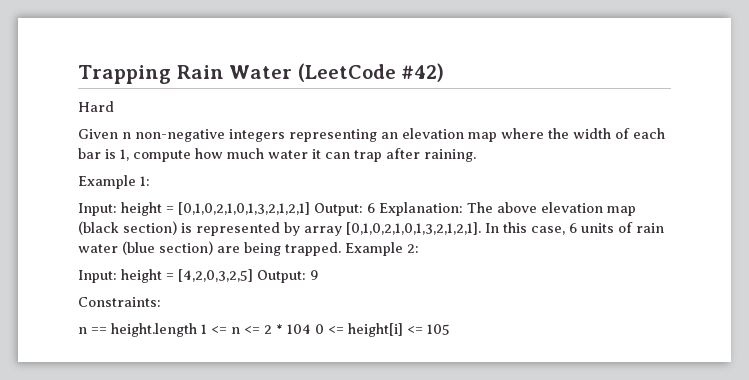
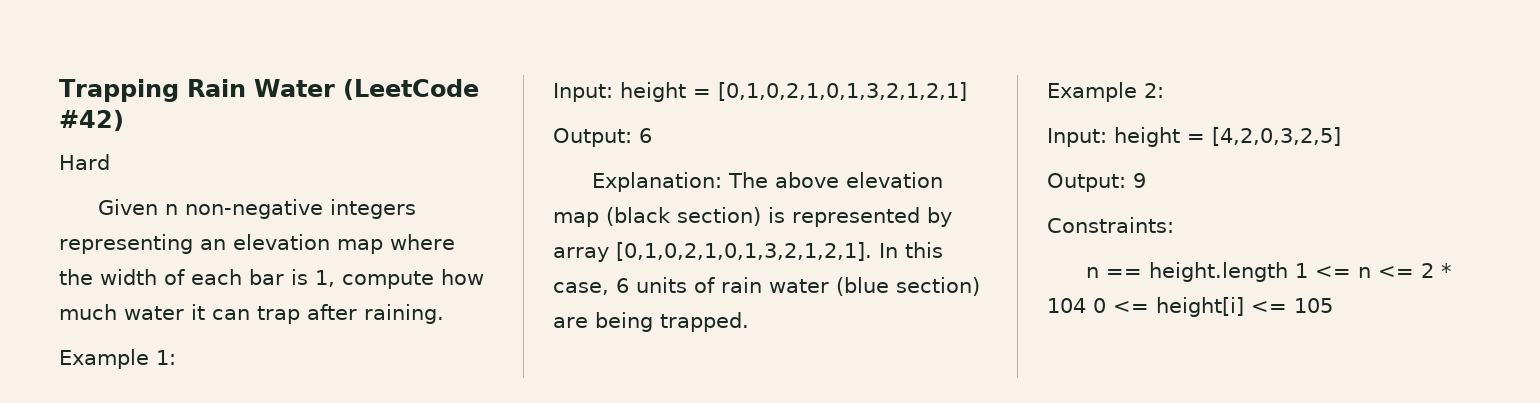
- Input: height = [0,1,0,2,1,0,1,3,2,1,2,1] Output: 6 Explanation: The above elevation map (black section) is represented by array [0,1,0,2,1,0,1,3,2,1,2,1].
+ Input: height = [0,1,0,2,1,0,1,3,2,1,2,1]
+ Output: 6
+ Explanation: The above elevation map (black section) is represented by array [0,1,0,2,1,0,1,3,2,1,2,1].
- In this case, 6 units of rain water (blue section) are being trapped. Example 2:
+ In this case, 6 units of rain water (blue section) are being trapped.
+ Example 2:
- Input: height = [4,2,0,3,2,5] Output: 9
+ Input: height = [4,2,0,3,2,5]
+ Output: 9

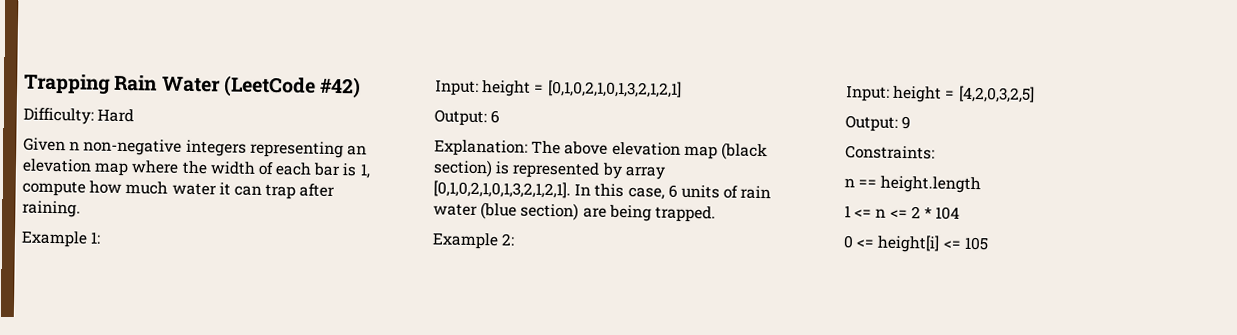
- Hard
+ Difficulty: Hard
- n == height.length 1 <= n <= 2 * 104 0 <= height[i] <= 105
+ n == height.length
+ 1 <= n <= 2 * 104
+ 0 <= height[i] <= 105

